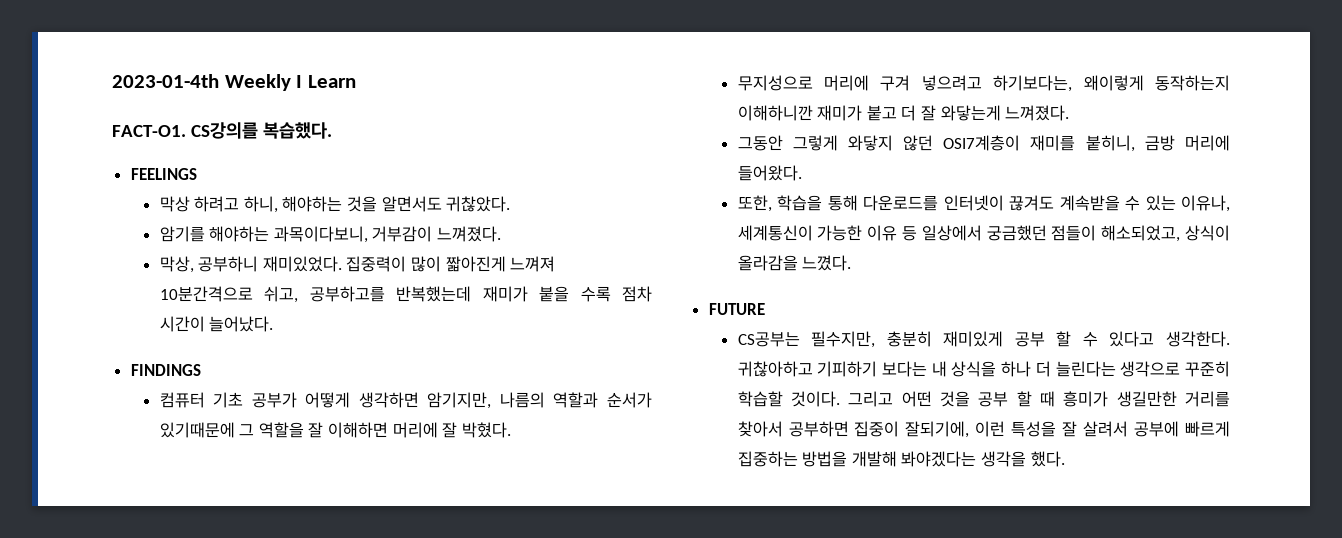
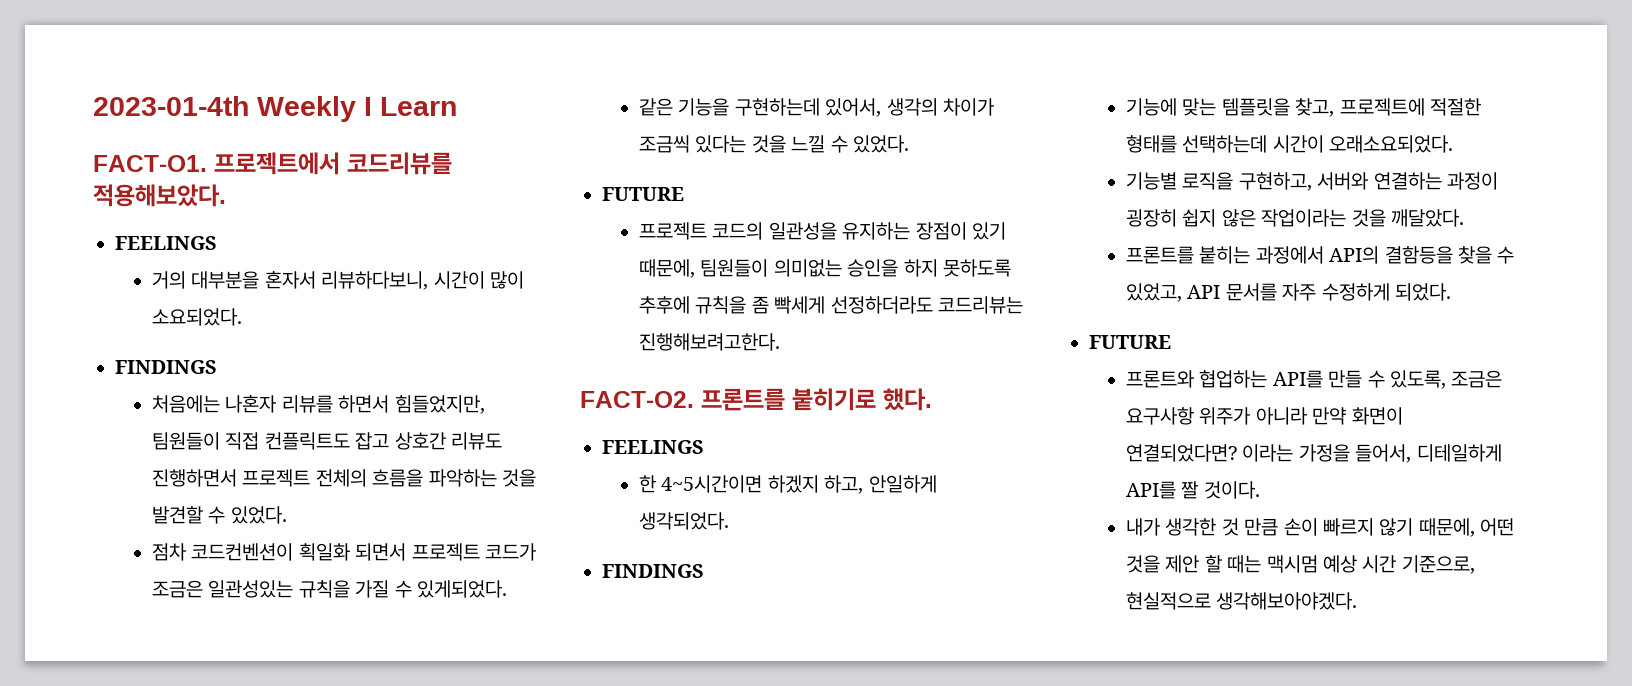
- CS강의를 복습했다.
+ 프로젝트에서 코드리뷰를 적용해보았다.
  FEELINGS
- 막상 하려고 하니, 해야하는 것을 알면서도 귀찮았다.
- 암기를 해야하는 과목이다보니, 거부감이 느껴졌다.
- 막상, 공부하니 재미있었다. 집중력이 많이 짧아진게 느껴져 10분간격으로 쉬고, 공부하고를 반복했는데 재미가 붙을 수록 점차 시간이 늘어났다.
+ 거의 대부분을 혼자서 리뷰하다보니, 시간이 많이 소요되었다.
  FINDINGS
- 컴퓨터 기초 공부가 어떻게 생각하면 암기지만, 나름의 역할과 순서가 있기때문에 그 역할을 잘 이해하면 머리에 잘 박혔다.
- 무지성으로 머리에 구겨 넣으려고 하기보다는, 왜이렇게 동작하는지 이해하니깐 재미가 붙고 더 잘 와닿는게 느껴졌다.
- 그동안 그렇게 와닿지 않던 OSI7계층이 재미를 붙히니, 금방 머리에 들어왔다.
- 또한, 학습을 통해 다운로드를 인터넷이 끊겨도 계속받을 수 있는 이유나, 세계통신이 가능한 이유 등 일상에서 궁금했던 점들이 해소되었고, 상식이 올라감을 느꼈다.
+ 처음에는 나혼자 리뷰를 하면서 힘들었지만, 팀원들이 직접 컨플릭트도 잡고 상호간 리뷰도 진행하면서 프로젝트 전체의 흐름을 파악하는 것을 발견할 수 있었다.
+ 점차 코드컨벤션이 획일화 되면서 프로젝트 코드가 조금은 일관성있는 규칙을 가질 수 있게되었다.
+ 같은 기능을 구현하는데 있어서, 생각의 차이가 조금씩 있다는 것을 느낄 수 있었다.
  FUTURE
- CS공부는 필수지만, 충분히 재미있게 공부 할 수 있다고 생각한다. 귀찮아하고 기피하기 보다는 내 상식을 하나 더 늘린다는 생각으로 꾸준히 학습할 것이다. 그리고 어떤 것을 공부 할 때 흥미가 생길만한 거리를 찾아서 공부하면 집중이 잘되기에, 이런 특성을 잘 살려서 공부에 빠르게 집중하는 방법을 개발해 봐야겠다는 생각을 했다.
+ 프로젝트 코드의 일관성을 유지하는 장점이 있기 때문에, 팀원들이 의미없는 승인을 하지 못하도록 추후에 규칙을 좀 빡세게 선정하더라도 코드리뷰는 진행해보려고한다.
+ FACT-O2. 프론트를 붙히기로 했다.
+ FEELINGS
+ 한 4~5시간이면 하겠지 하고, 안일하게 생각되었다.
+ FINDINGS
+ 기능에 맞는 템플릿을 찾고, 프로젝트에 적절한 형태를 선택하는데 시간이 오래소요되었다.
+ 기능별 로직을 구현하고, 서버와 연결하는 과정이 굉장히 쉽지 않은 작업이라는 것을 깨달았다.
+ 프론트를 붙히는 과정에서 API의 결함등을 찾을 수 있었고, API 문서를 자주 수정하게 되었다.
+ FUTURE
+ 프론트와 협업하는 API를 만들 수 있도록, 조금은 요구사항 위주가 아니라 만약 화면이 연결되었다면? 이라는 가정을 들어서, 디테일하게 API를 짤 것이다.
+ 내가 생각한 것 만큼 손이 빠르지 않기 때문에, 어떤 것을 제안 할 때는 맥시멈 예상 시간 기준으로, 현실적으로 생각해보아야겠다.

